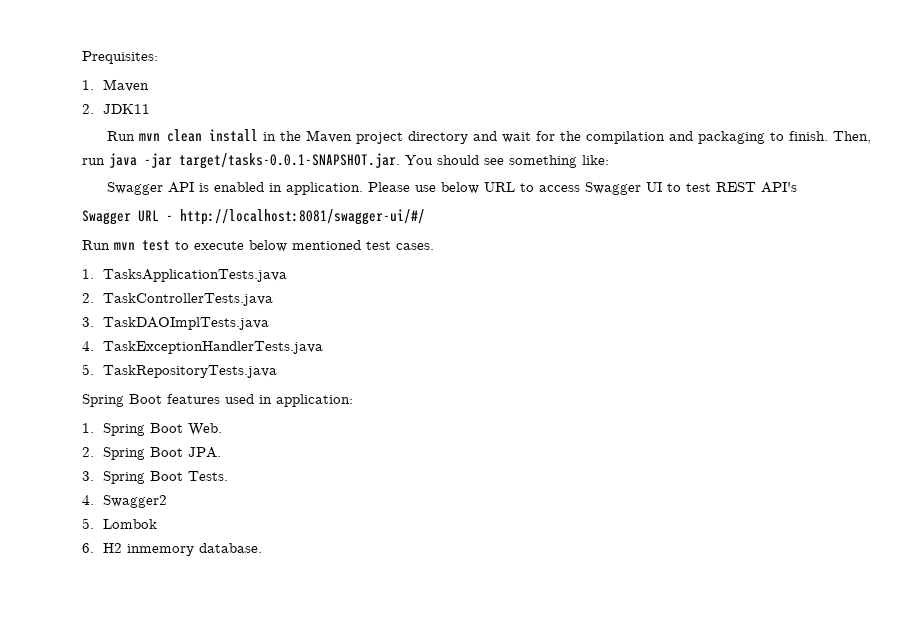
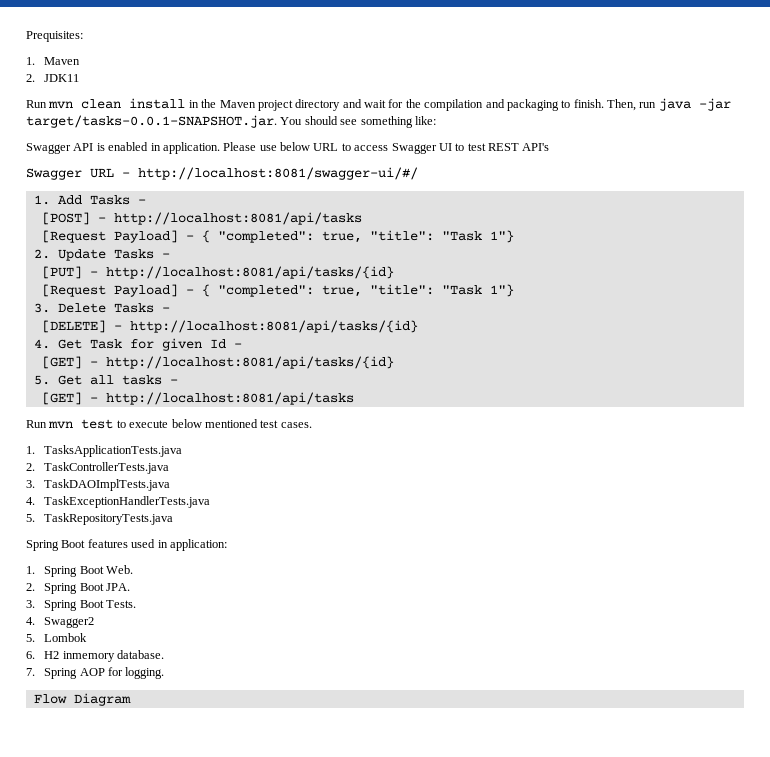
+ 1. Add Tasks -
+ [POST] - http://localhost:8081/api/tasks
+ [Request Payload] - { "completed": true, "title": "Task 1"}
+ 2. Update Tasks -
+ [PUT] - http://localhost:8081/api/tasks/{id}
+ [Request Payload] - { "completed": true, "title": "Task 1"}
+ 3. Delete Tasks -
+ [DELETE] - http://localhost:8081/api/tasks/{id}
+ 4. Get Task for given Id -
+ [GET] - http://localhost:8081/api/tasks/{id}
+ 5. Get all tasks -
+ [GET] - http://localhost:8081/api/tasks
+ 7. Spring AOP for logging.
+ Flow Diagram

